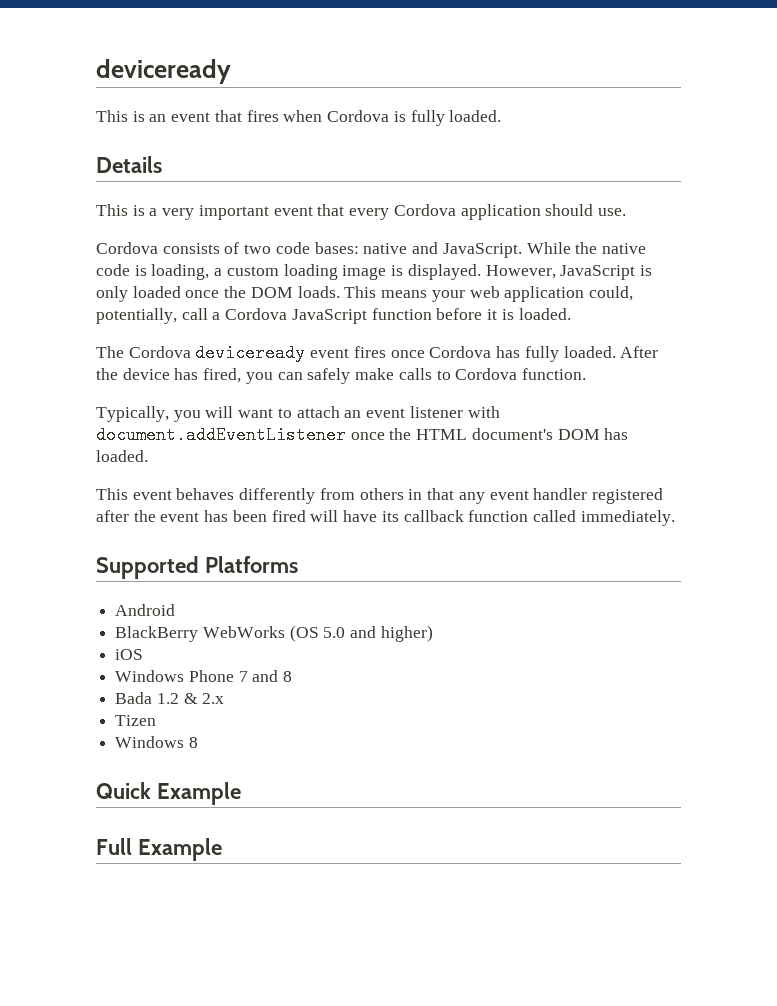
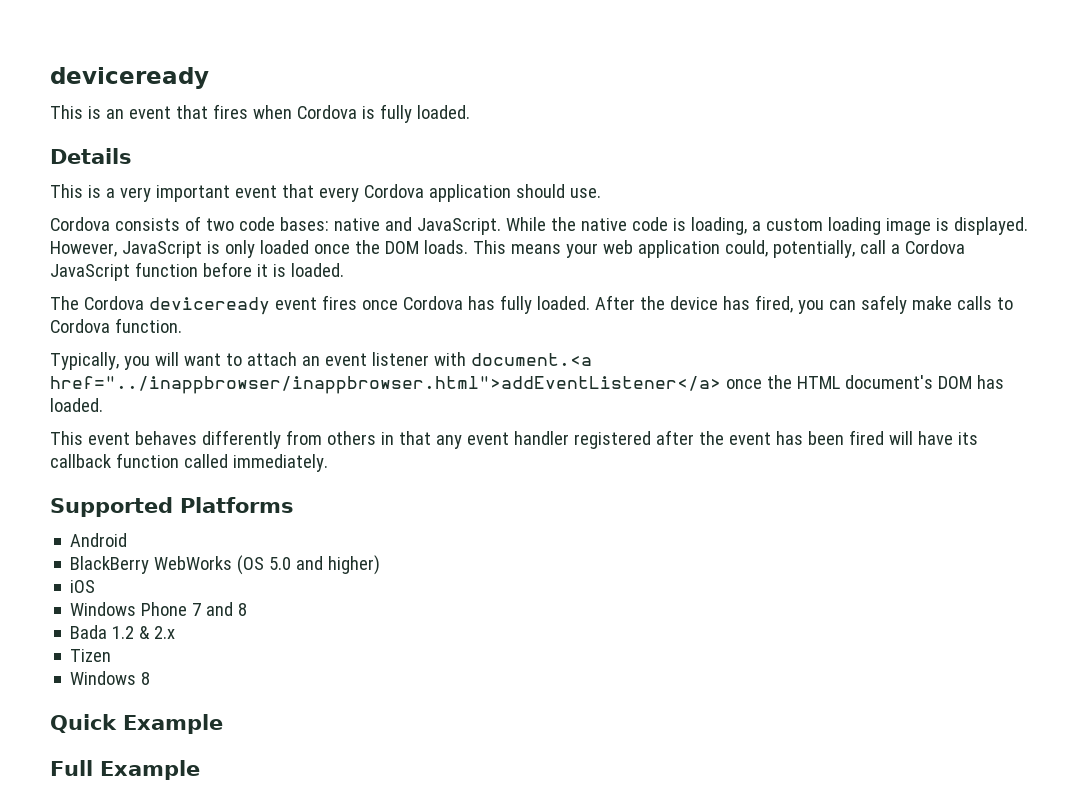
- Typically, you will want to attach an event listener with document.addEventListener once the HTML document's DOM has loaded.
+ Typically, you will want to attach an event listener with document.<a href="../inappbrowser/inappbrowser.html">addEventListener</a> once the HTML document's DOM has loaded.

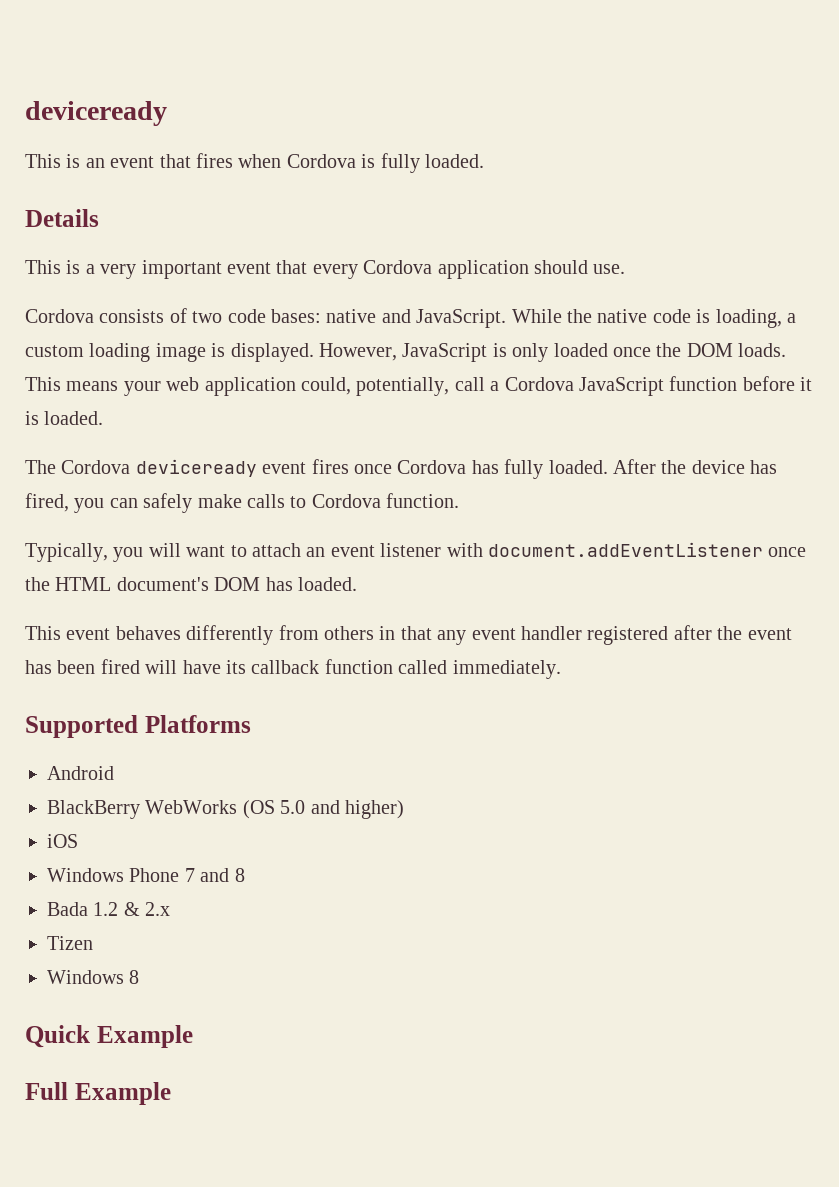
- Typically, you will want to attach an event listener with document.<a href="../inappbrowser/inappbrowser.html">addEventListener</a> once the HTML document's DOM has loaded.
+ Typically, you will want to attach an event listener with document.addEventListener once the HTML document's DOM has loaded.

